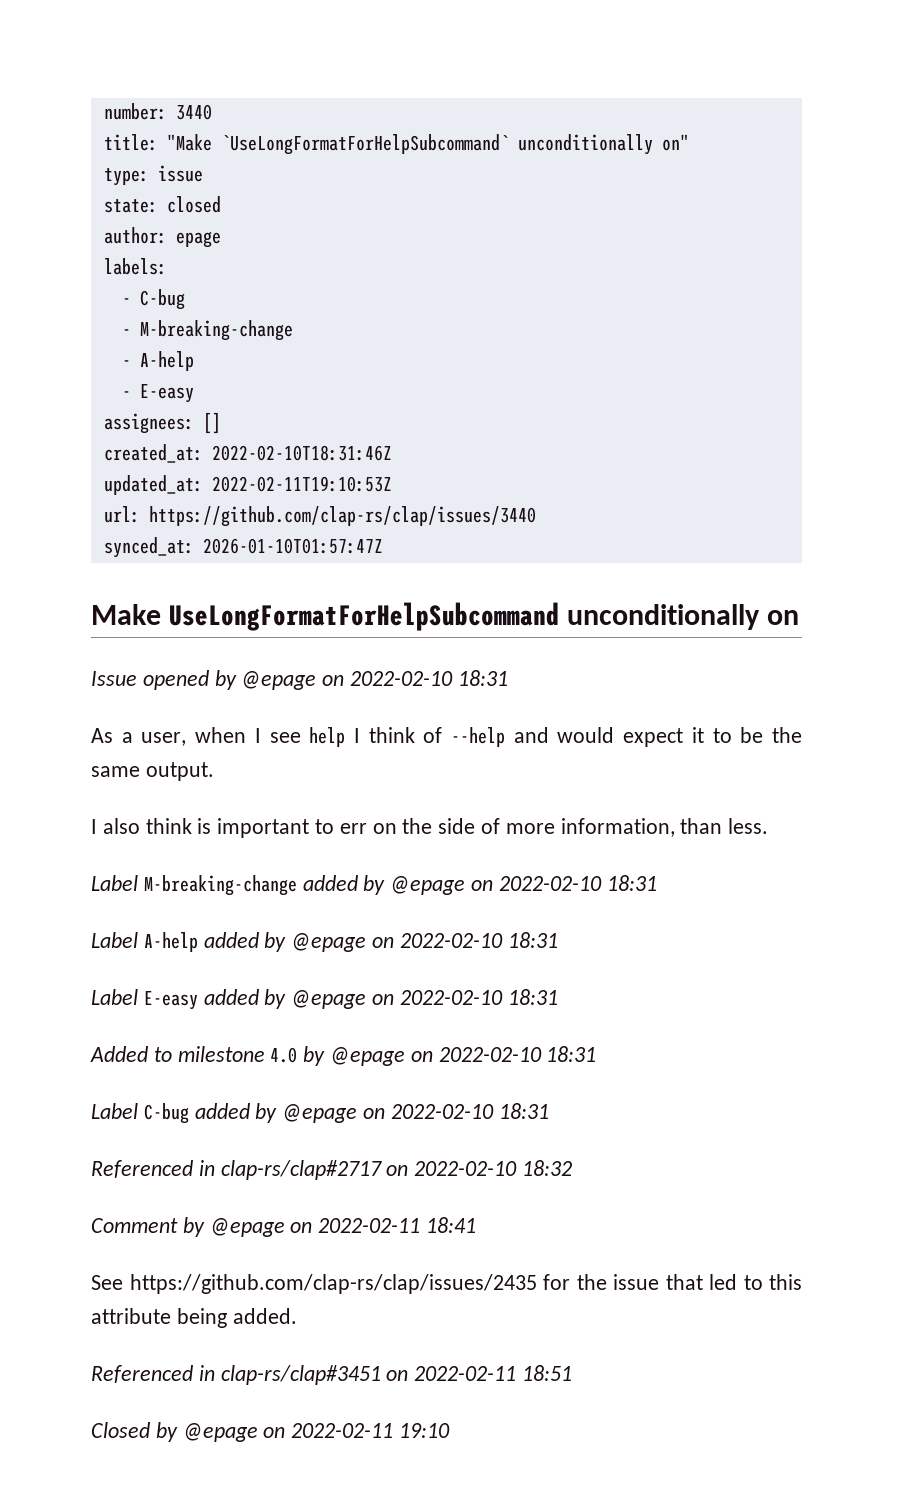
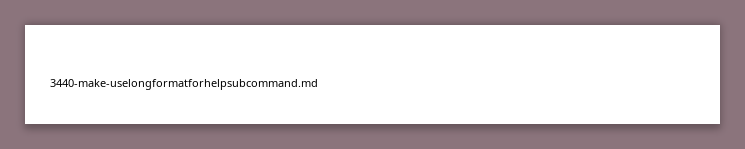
- number: 3440
- title: "Make `UseLongFormatForHelpSubcommand` unconditionally on"
- type: issue
- state: closed
- author: epage
- labels:
- - C-bug
- - M-breaking-change
- - A-help
- - E-easy
- assignees: []
- created_at: 2022-02-10T18:31:46Z
- updated_at: 2022-02-11T19:10:53Z
- url: https://github.com/clap-rs/clap/issues/3440
- synced_at: 2026-01-10T01:57:47Z
- Make UseLongFormatForHelpSubcommand unconditionally on
- Issue opened by @epage on 2022-02-10 18:31
- As a user, when I see help I think of --help and would expect it to be the same output.
- I also think is important to err on the side of more information, than less.
- Label M-breaking-change added by @epage on 2022-02-10 18:31
- Label A-help added by @epage on 2022-02-10 18:31
- Label E-easy added by @epage on 2022-02-10 18:31
- Added to milestone 4.0 by @epage on 2022-02-10 18:31
- Label C-bug added by @epage on 2022-02-10 18:31
- Referenced in clap-rs/clap#2717 on 2022-02-10 18:32
- Comment by @epage on 2022-02-11 18:41
- See https://github.com/clap-rs/clap/issues/2435 for the issue that led to this attribute being added.
- Referenced in clap-rs/clap#3451 on 2022-02-11 18:51
- Closed by @epage on 2022-02-11 19:10
+ 3440-make-uselongformatforhelpsubcommand.md

